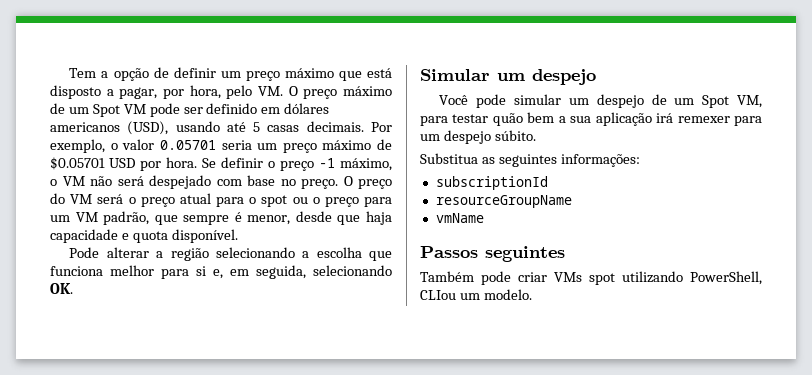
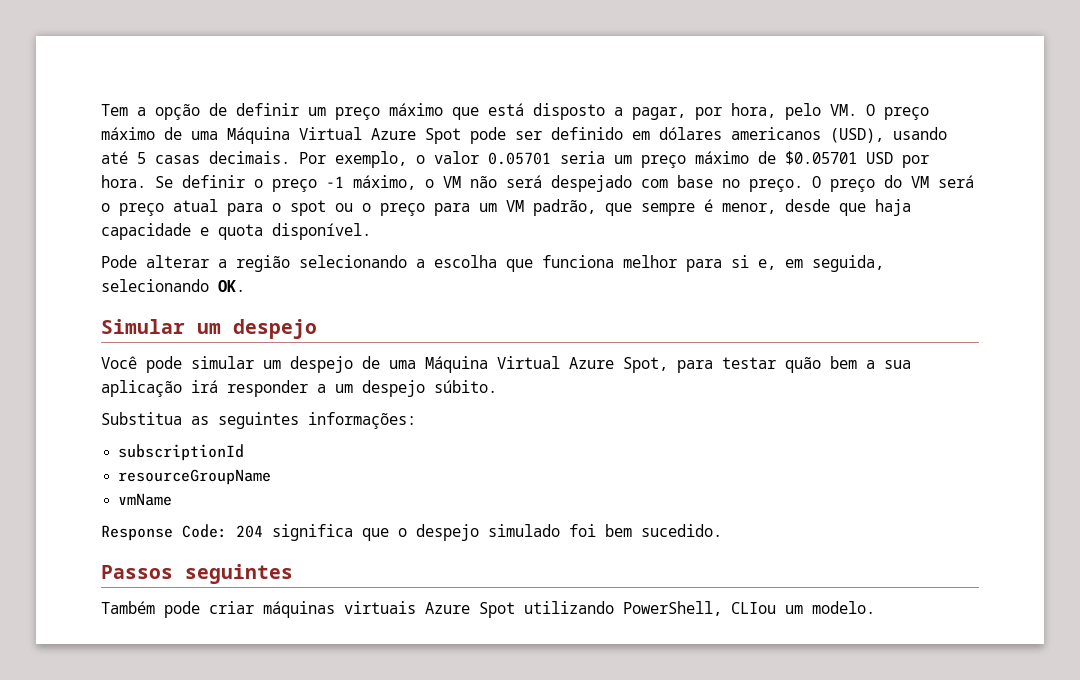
- Tem a opção de definir um preço máximo que está disposto a pagar, por hora, pelo VM. O preço máximo de um Spot VM pode ser definido em dólares americanos (USD), usando até 5 casas decimais.
+ Tem a opção de definir um preço máximo que está disposto a pagar, por hora, pelo VM. O preço máximo de uma Máquina Virtual Azure Spot pode ser definido em dólares americanos (USD), usando até 5 casas decimais.
- Você pode simular um despejo de um Spot VM, para testar quão bem a sua aplicação irá remexer para um despejo súbito.
+ Você pode simular um despejo de uma Máquina Virtual Azure Spot, para testar quão bem a sua aplicação irá responder a um despejo súbito.
+ Response Code: 204 significa que o despejo simulado foi bem sucedido.
- Também pode criar VMs spot utilizando PowerShell, CLIou um modelo.
+ Também pode criar máquinas virtuais Azure Spot utilizando PowerShell, CLIou um modelo.

